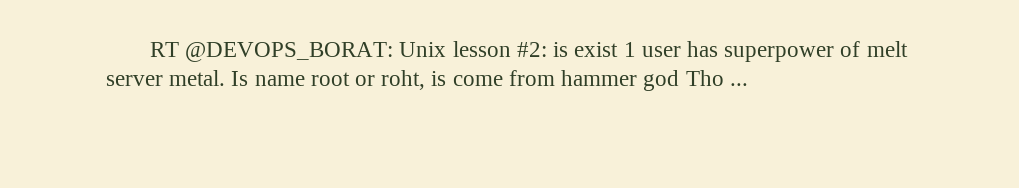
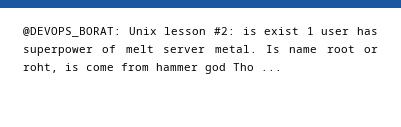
- RT @DEVOPS_BORAT: Unix lesson #2: is exist 1 user has superpower of melt server metal.
+ @DEVOPS_BORAT: Unix lesson #2: is exist 1 user has superpower of melt server metal.

